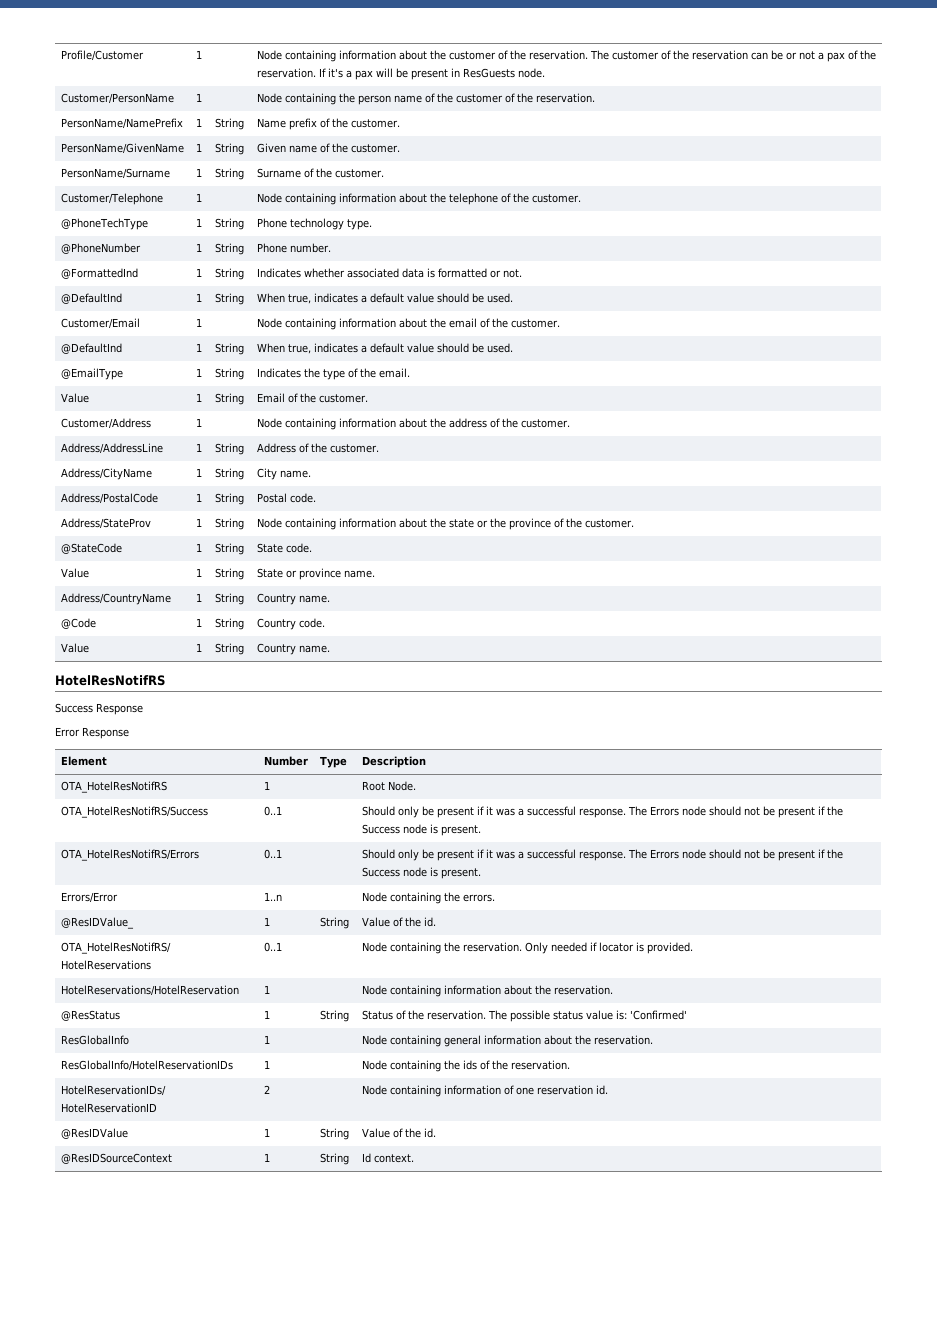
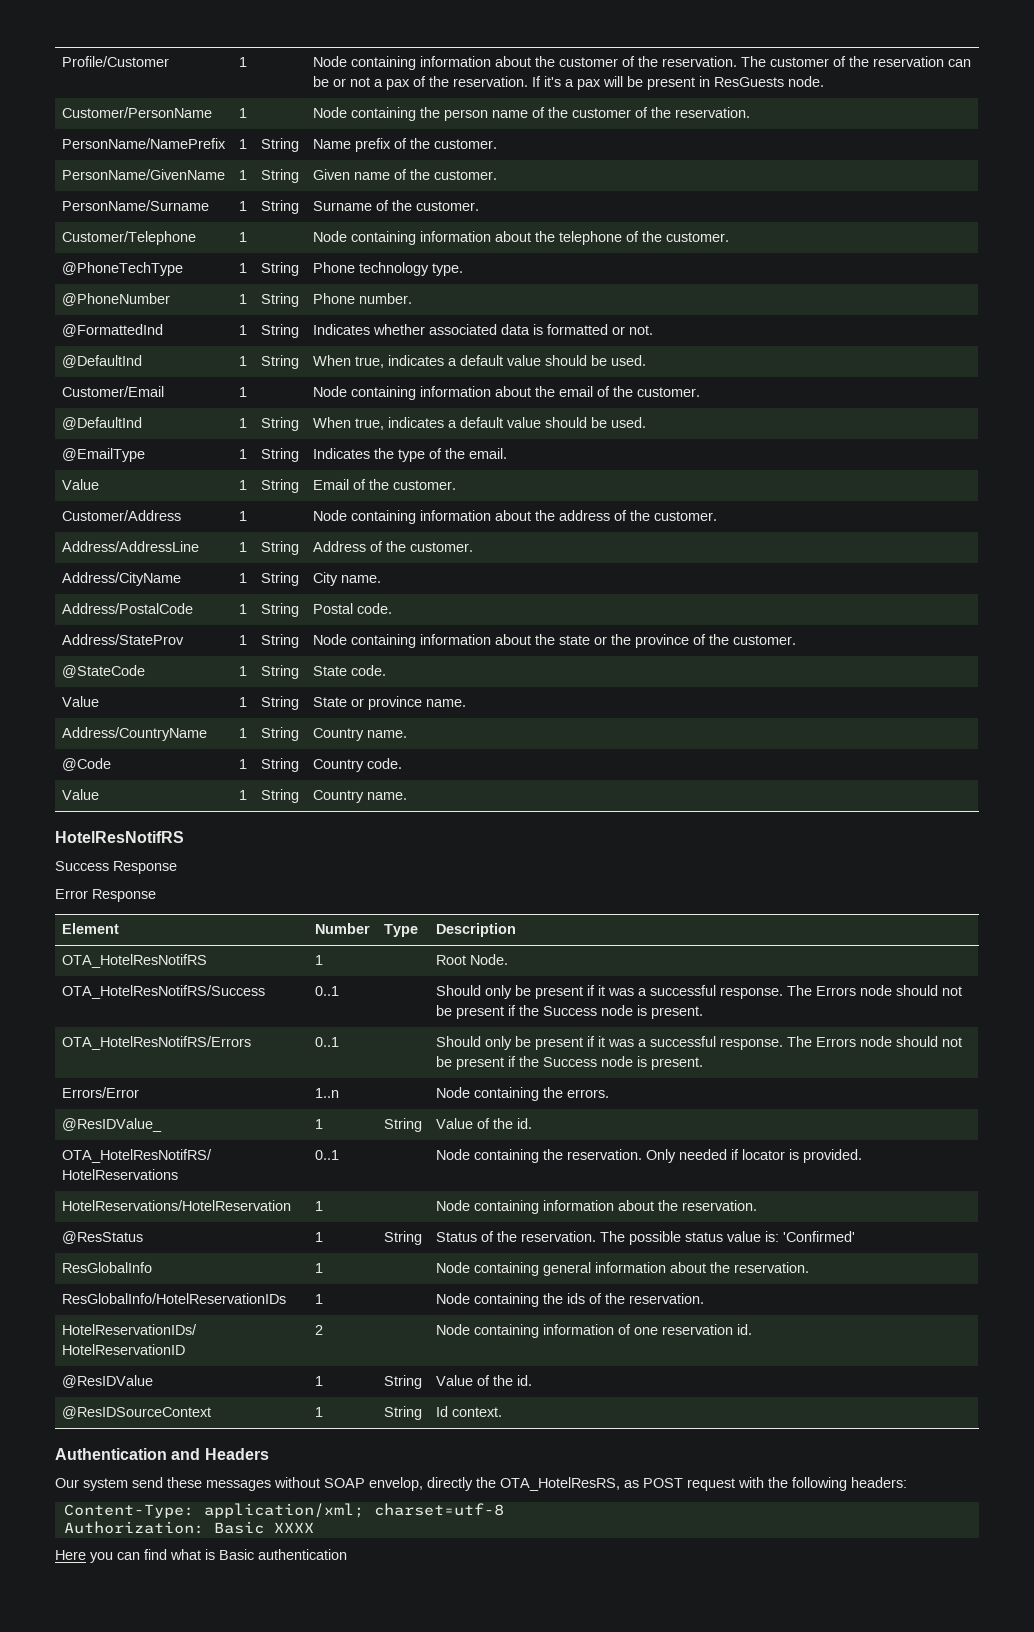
+ Authentication and Headers
+ Our system send these messages without SOAP envelop, directly the OTA_HotelResRS, as POST request with the following headers:
+ Content-Type: application/xml; charset=utf-8
+ Authorization: Basic XXXX
+ Here you can find what is Basic authentication

